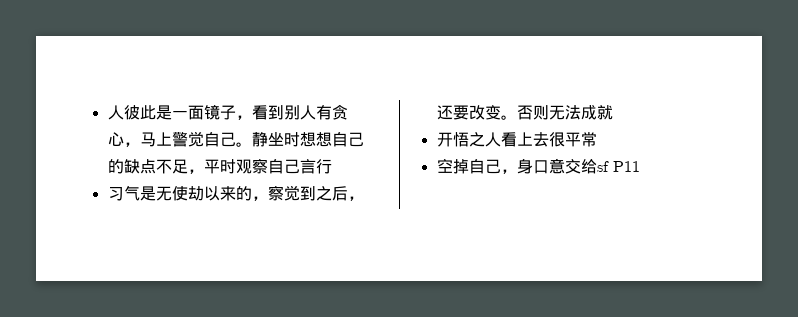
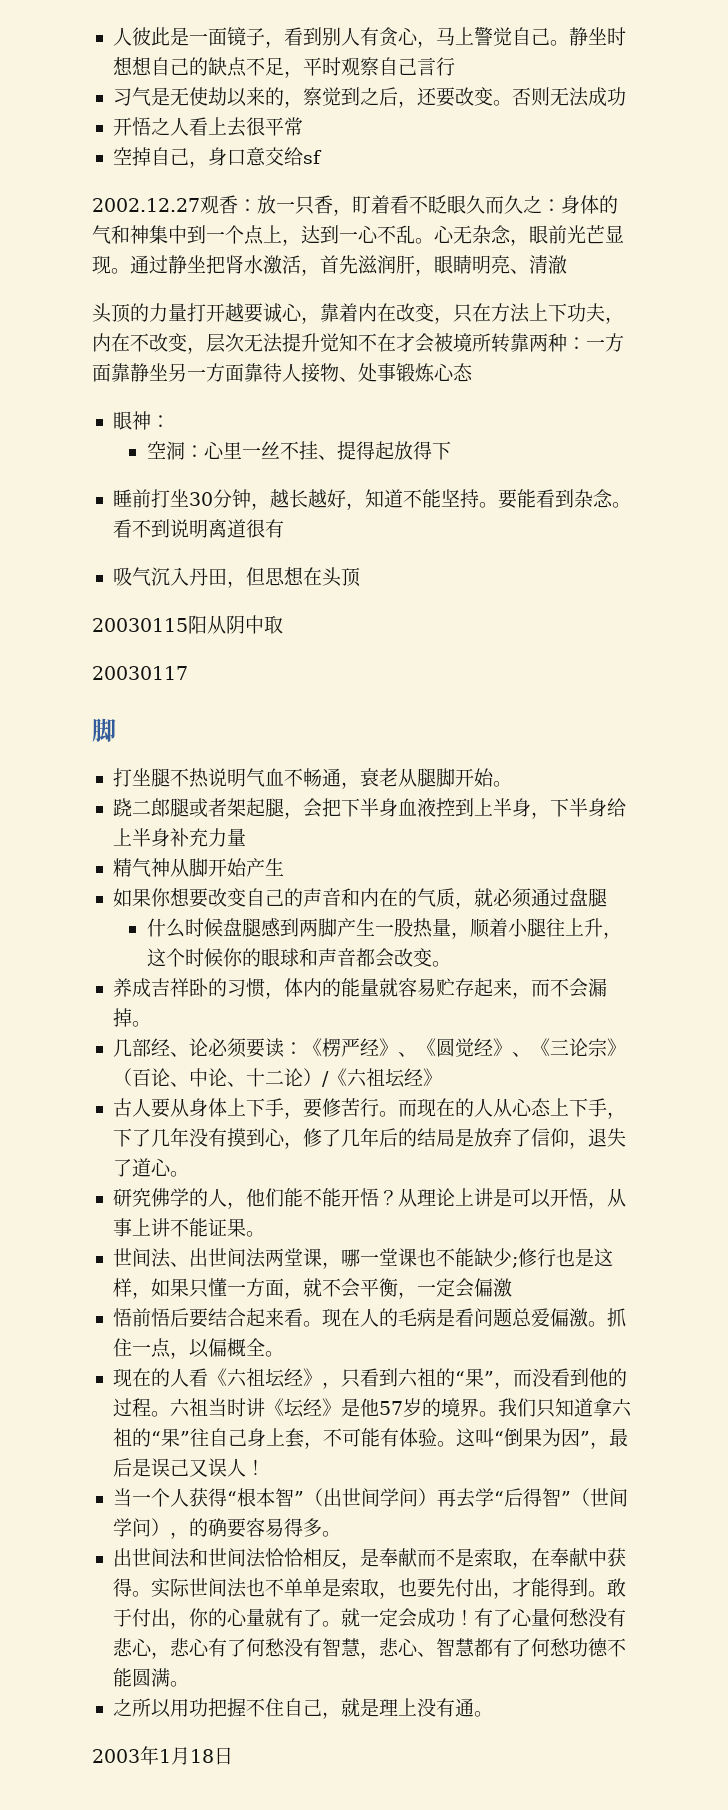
- 否则无法成就
+ 否则无法成功
- 空掉自己，身口意交给sf P11
+ 空掉自己，身口意交给sf
+ 2002.12.27观香：放一只香，盯着看不眨眼久而久之：身体的气和神集中到一个点上，达到一心不乱。心无杂念，眼前光芒显现。通过静坐把肾水激活，首先滋润肝，眼睛明亮、清澈
+ 头顶的力量打开越要诚心，靠着内在改变，只在方法上下功夫，内在不改变，层次无法提升觉知不在才会被境所转靠两种：一方面靠静坐另一方面靠待人接物、处事锻炼心态
+ 眼神：
+ 空洞：心里一丝不挂、提得起放得下
+ 睡前打坐30分钟，越长越好，知道不能坚持。要能看到杂念。看不到说明离道很有
+ 吸气沉入丹田，但思想在头顶
+ 20030115阳从阴中取
+ 20030117
+ 脚
+ 打坐腿不热说明气血不畅通，衰老从腿脚开始。
+ 跷二郎腿或者架起腿，会把下半身血液控到上半身，下半身给上半身补充力量
+ 精气神从脚开始产生
+ 如果你想要改变自己的声音和内在的气质，就必须通过盘腿
+ 什么时候盘腿感到两脚产生一股热量，顺着小腿往上升，这个时候你的眼球和声音都会改变。
+ 养成吉祥卧的习惯，体内的能量就容易贮存起来，而不会漏掉。
+ 几部经、论必须要读：《楞严经》、《圆觉经》、《三论宗》（百论、中论、十二论）/《六祖坛经》
+ 古人要从身体上下手，要修苦行。而现在的人从心态上下手，下了几年没有摸到心，修了几年后的结局是放弃了信仰，退失了道心。
+ 研究佛学的人，他们能不能开悟？从理论上讲是可以开悟，从事上讲不能证果。
+ 世间法、出世间法两堂课，哪一堂课也不能缺少;修行也是这样，如果只懂一方面，就不会平衡，一定会偏激
+ 悟前悟后要结合起来看。现在人的毛病是看问题总爱偏激。抓住一点，以偏概全。
+ 现在的人看《六祖坛经》，只看到六祖的“果”，而没看到他的过程。六祖当时讲《坛经》是他57岁的境界。我们只知道拿六祖的“果”往自己身上套，不可能有体验。这叫“倒果为因”，最后是误己又误人！
+ 当一个人获得“根本智”（出世间学问）再去学“后得智”（世间学问），的确要容易得多。
+ 出世间法和世间法恰恰相反，是奉献而不是索取，在奉献中获得。实际世间法也不单单是索取，也要先付出，才能得到。敢于付出，你的心量就有了。就一定会成功！有了心量何愁没有悲心，悲心有了何愁没有智慧，悲心、智慧都有了何愁功德不能圆满。
+ 之所以用功把握不住自己，就是理上没有通。
+ 2003年1月18日

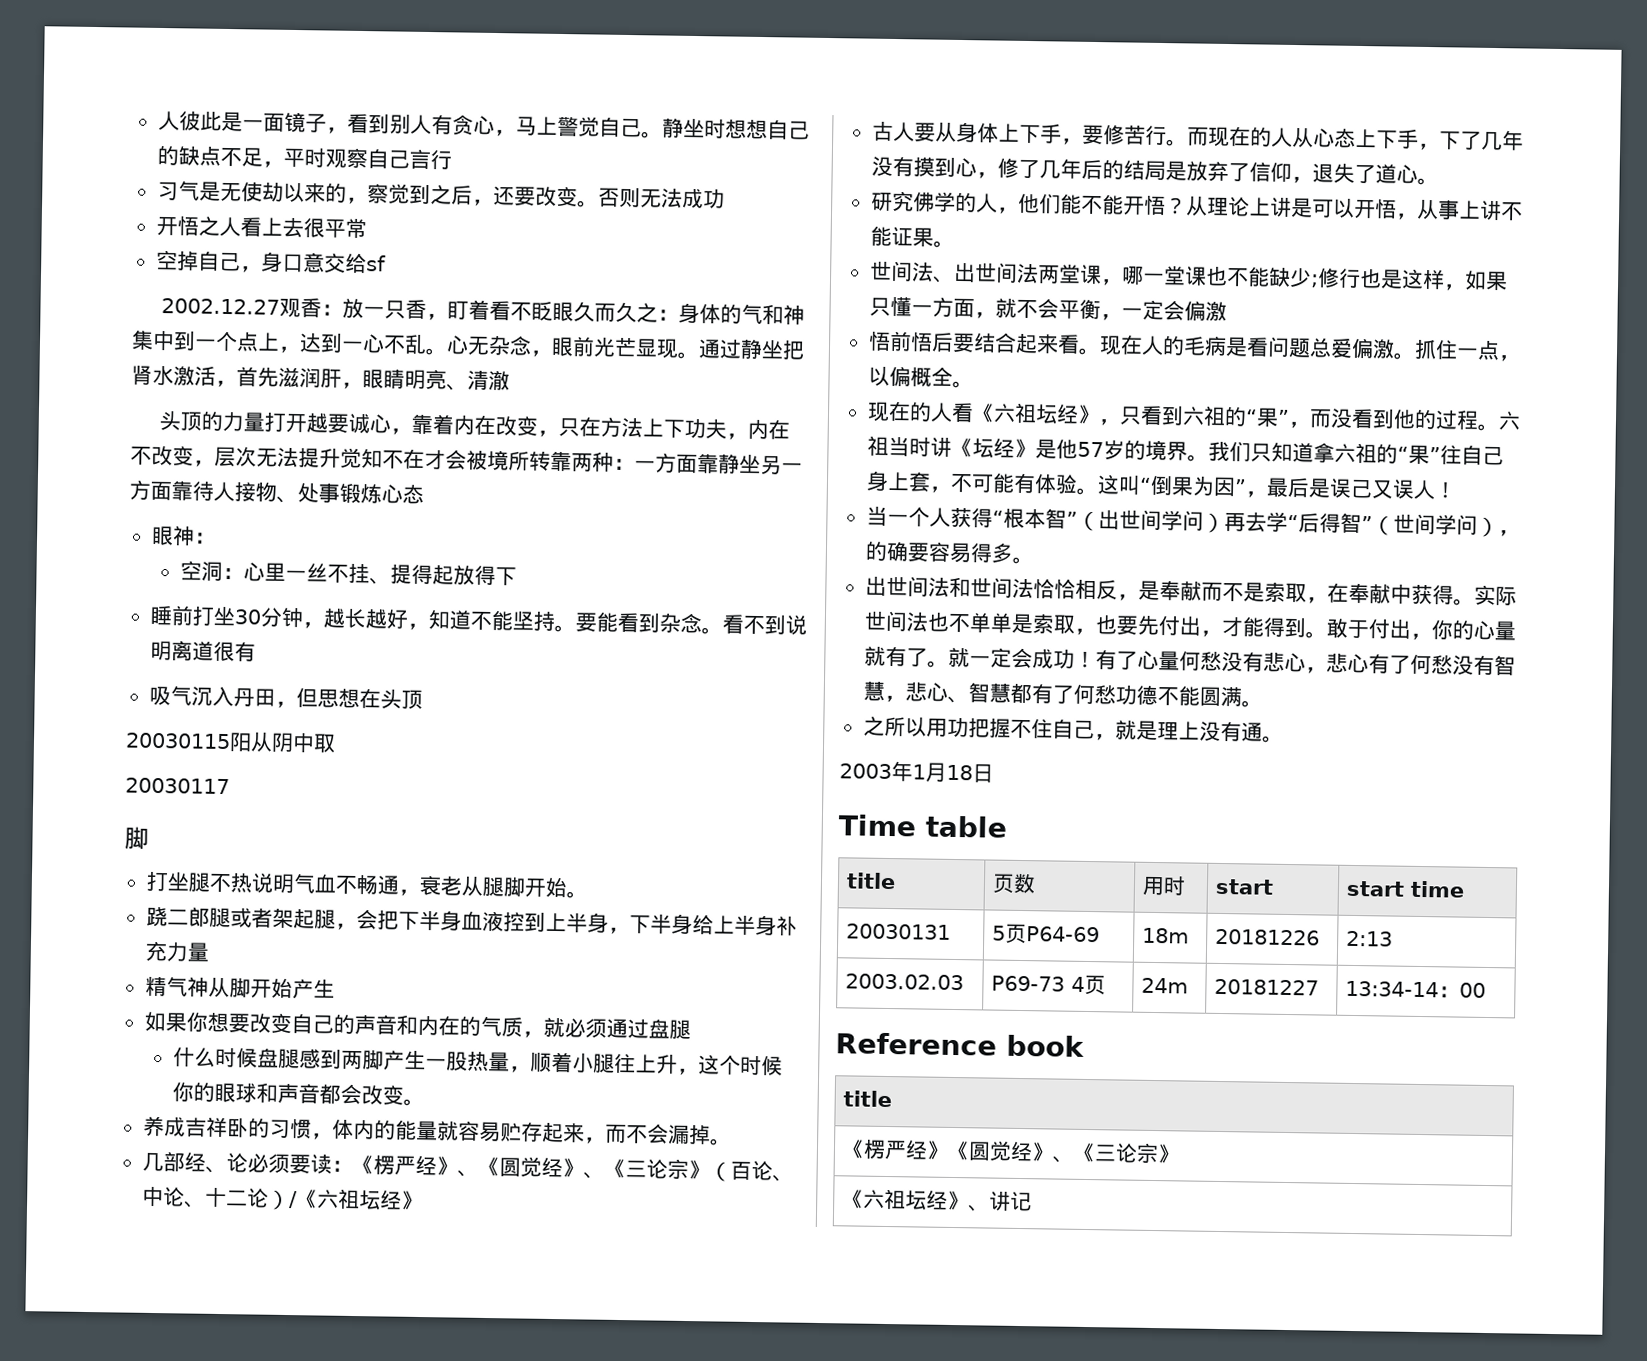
+ Time table
+ title | 页数 | 用时 | start | start time
+ 20030131 | 5页P64-69 | 18m | 20181226 | 2:13
+ 2003.02.03 | P69-73 4页 | 24m | 20181227 | 13:34-14：00
+ Reference book
+ title
+ 《楞严经》《圆觉经》、《三论宗》
+ 《六祖坛经》、讲记

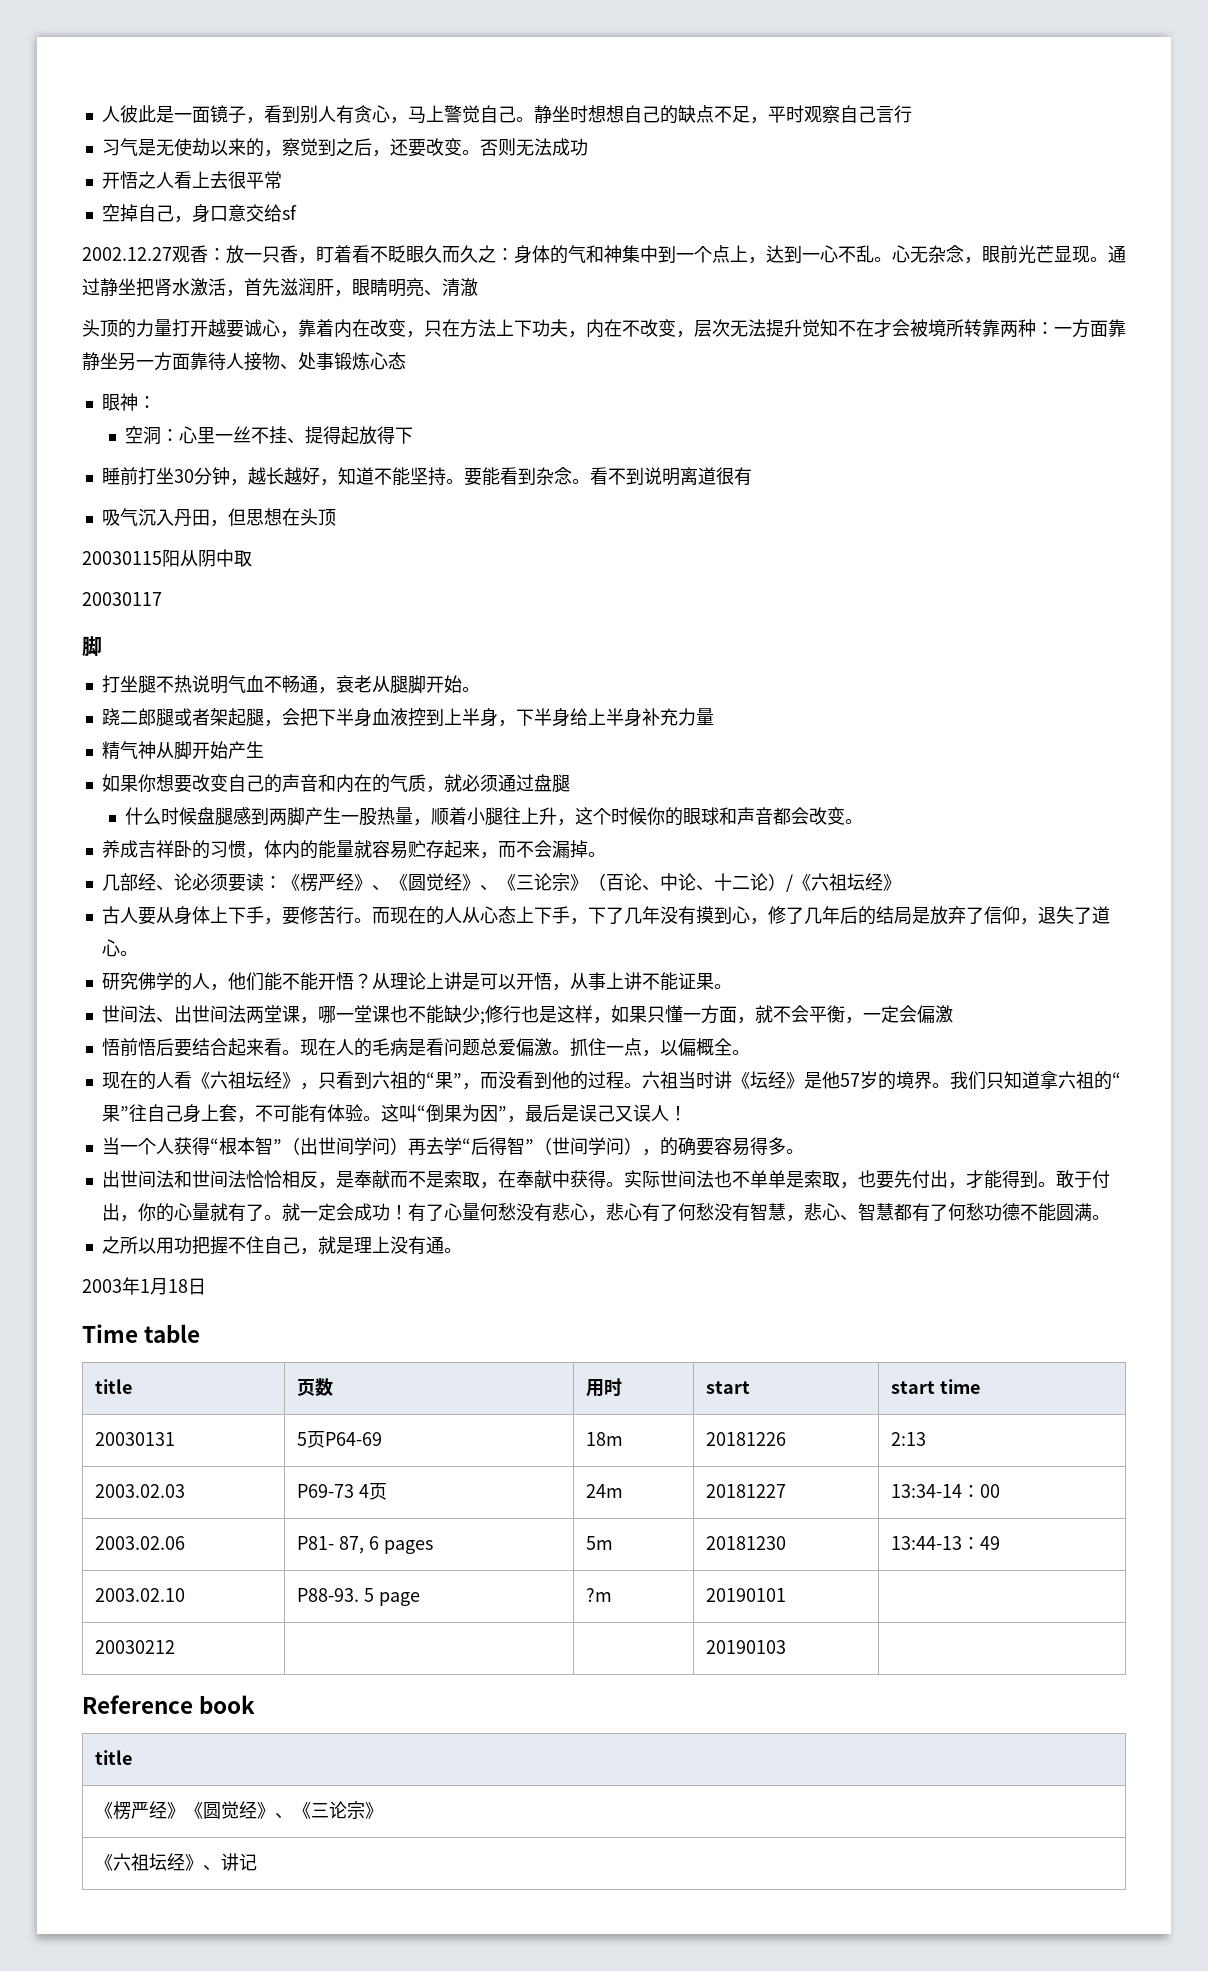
+ 2003.02.06 | P81- 87, 6 pages | 5m | 20181230 | 13:44-13：49
+ 2003.02.10 | P88-93. 5 page | ?m | 20190101 |
+ 20030212 | | | 20190103 |

